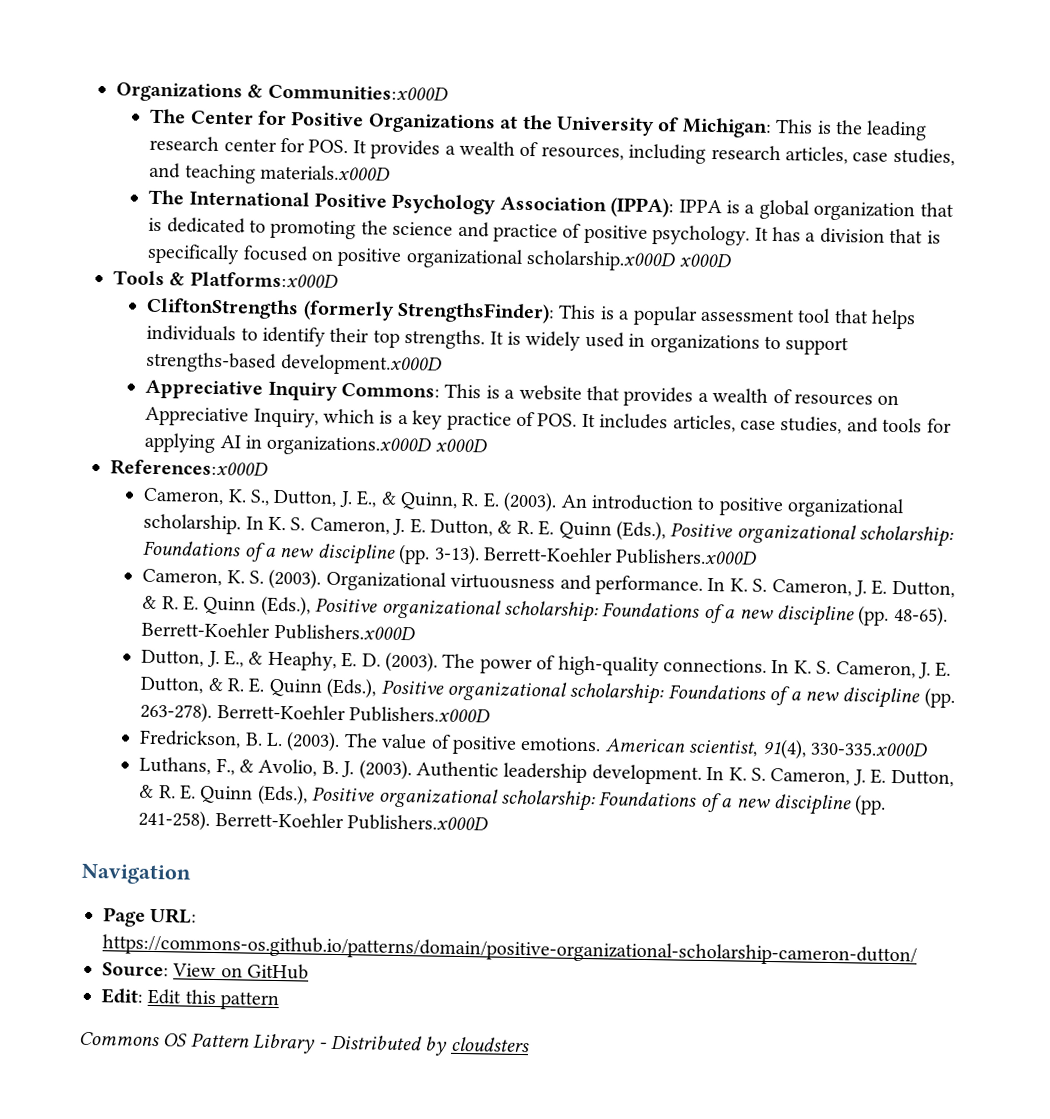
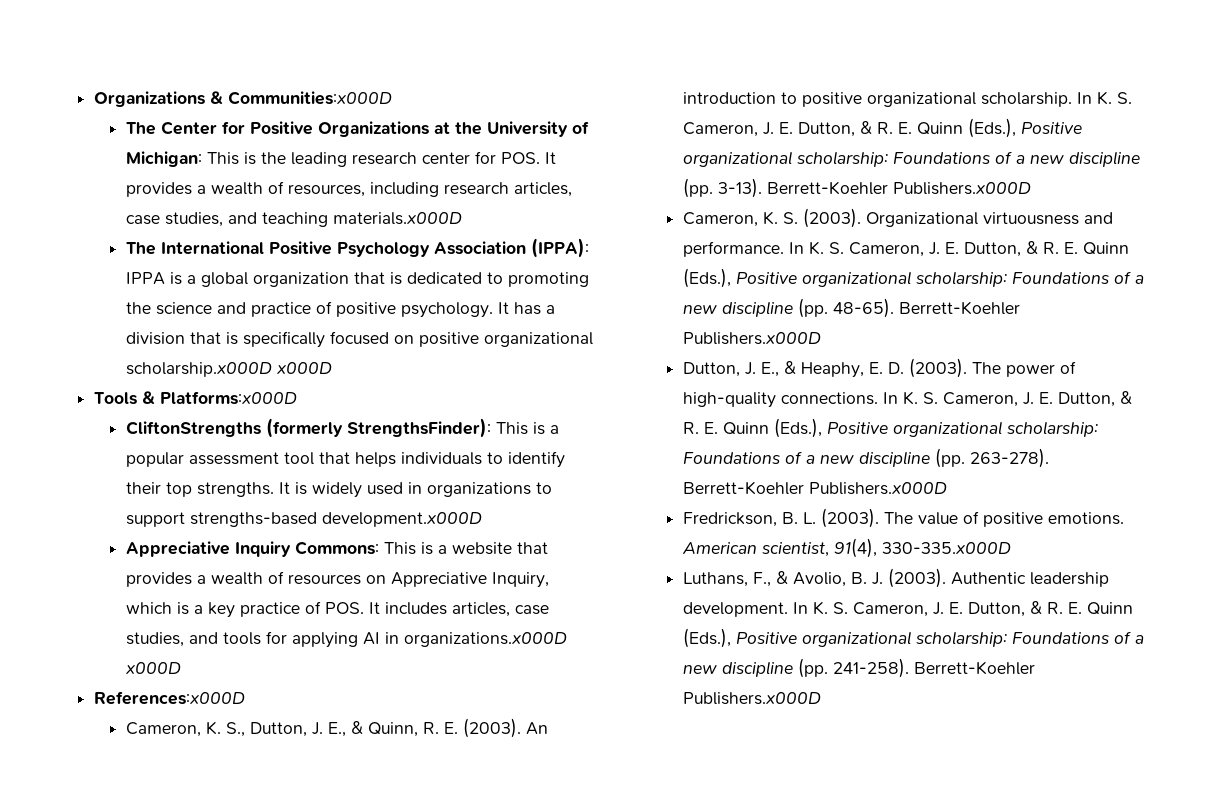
- Navigation
- Page URL: https://commons-os.github.io/patterns/domain/positive-organizational-scholarship-cameron-dutton/
- Source: View on GitHub
- Edit: Edit this pattern
- Commons OS Pattern Library - Distributed by cloudsters

